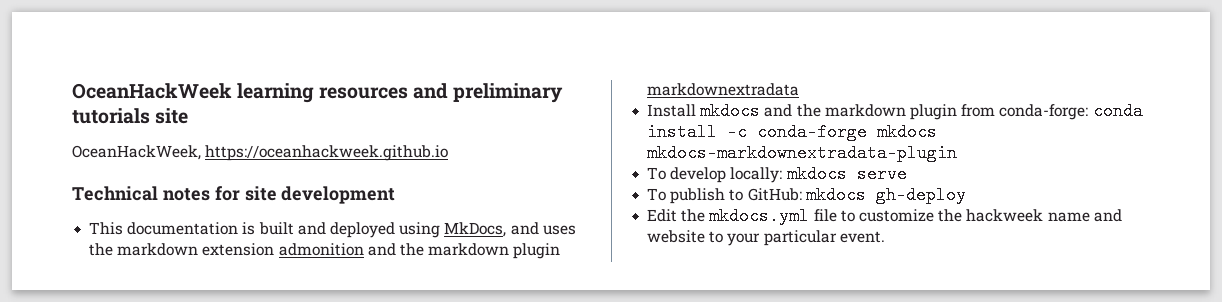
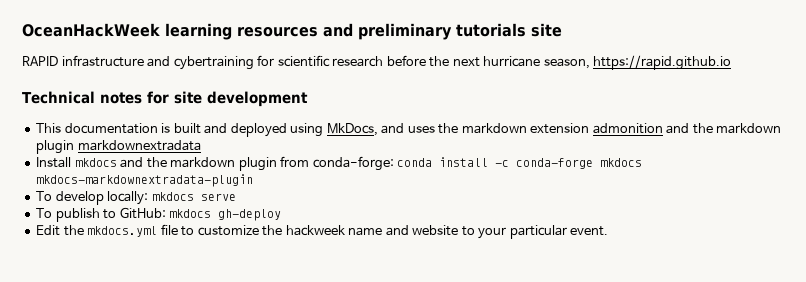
- OceanHackWeek, https://oceanhackweek.github.io
+ RAPID infrastructure and cybertraining for scientific research before the next hurricane season, https://rapid.github.io

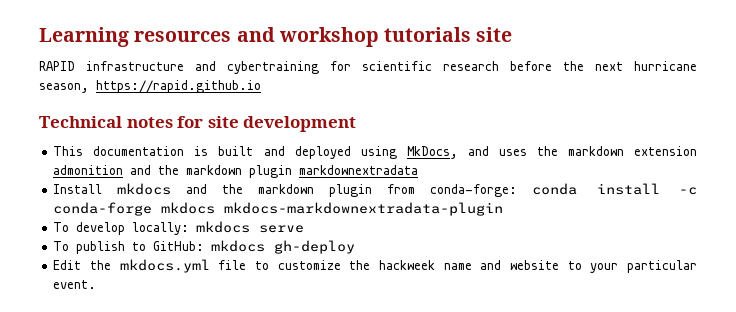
- OceanHackWeek learning resources and preliminary tutorials site
+ Learning resources and workshop tutorials site

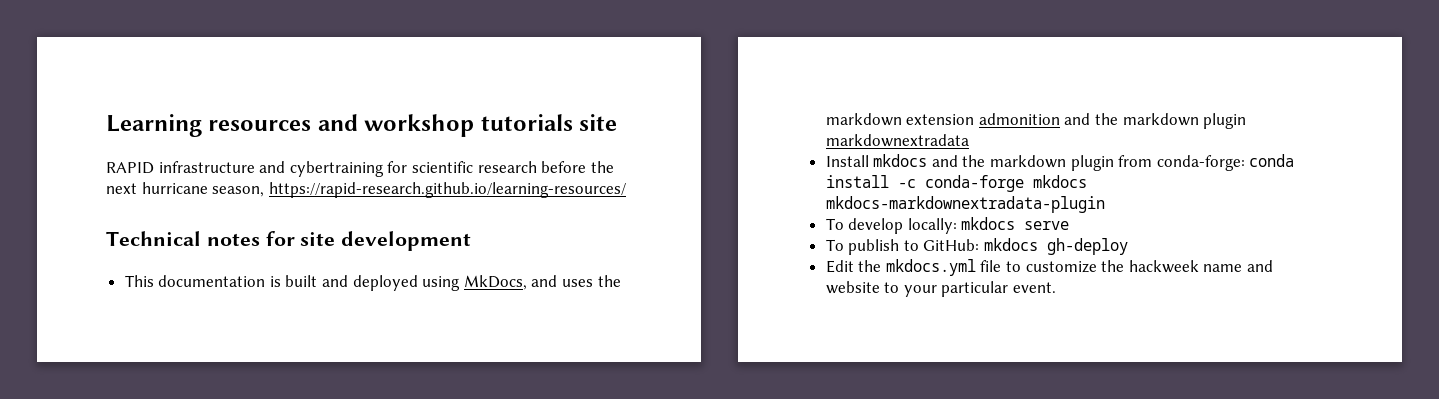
- RAPID infrastructure and cybertraining for scientific research before the next hurricane season, https://rapid.github.io
+ RAPID infrastructure and cybertraining for scientific research before the next hurricane season, https://rapid-research.github.io/learning-resources/

